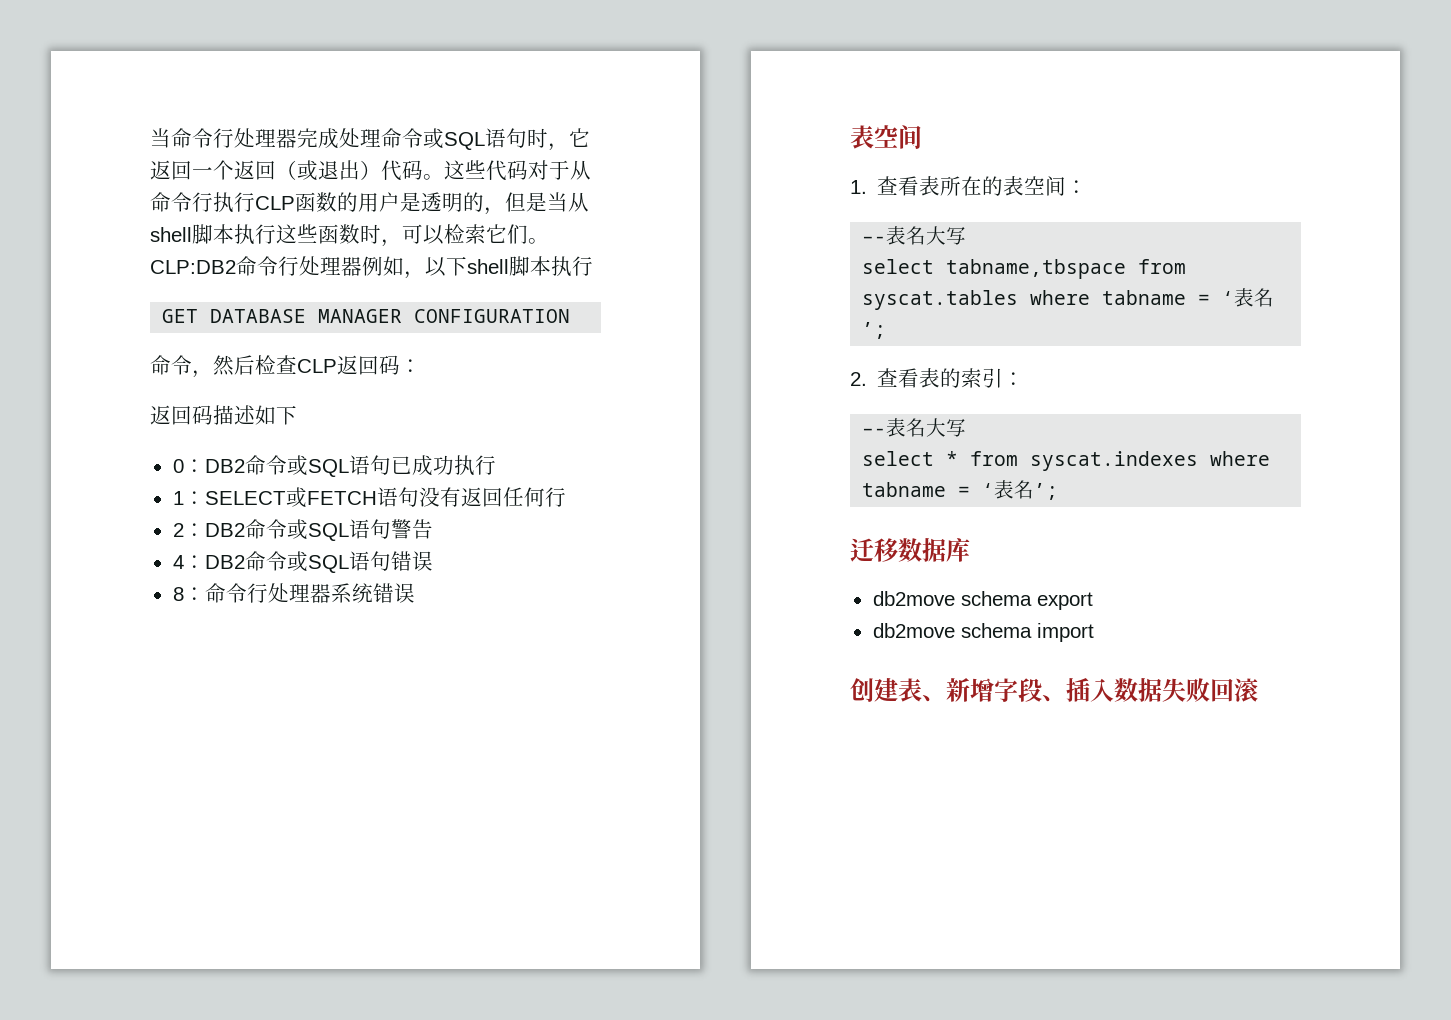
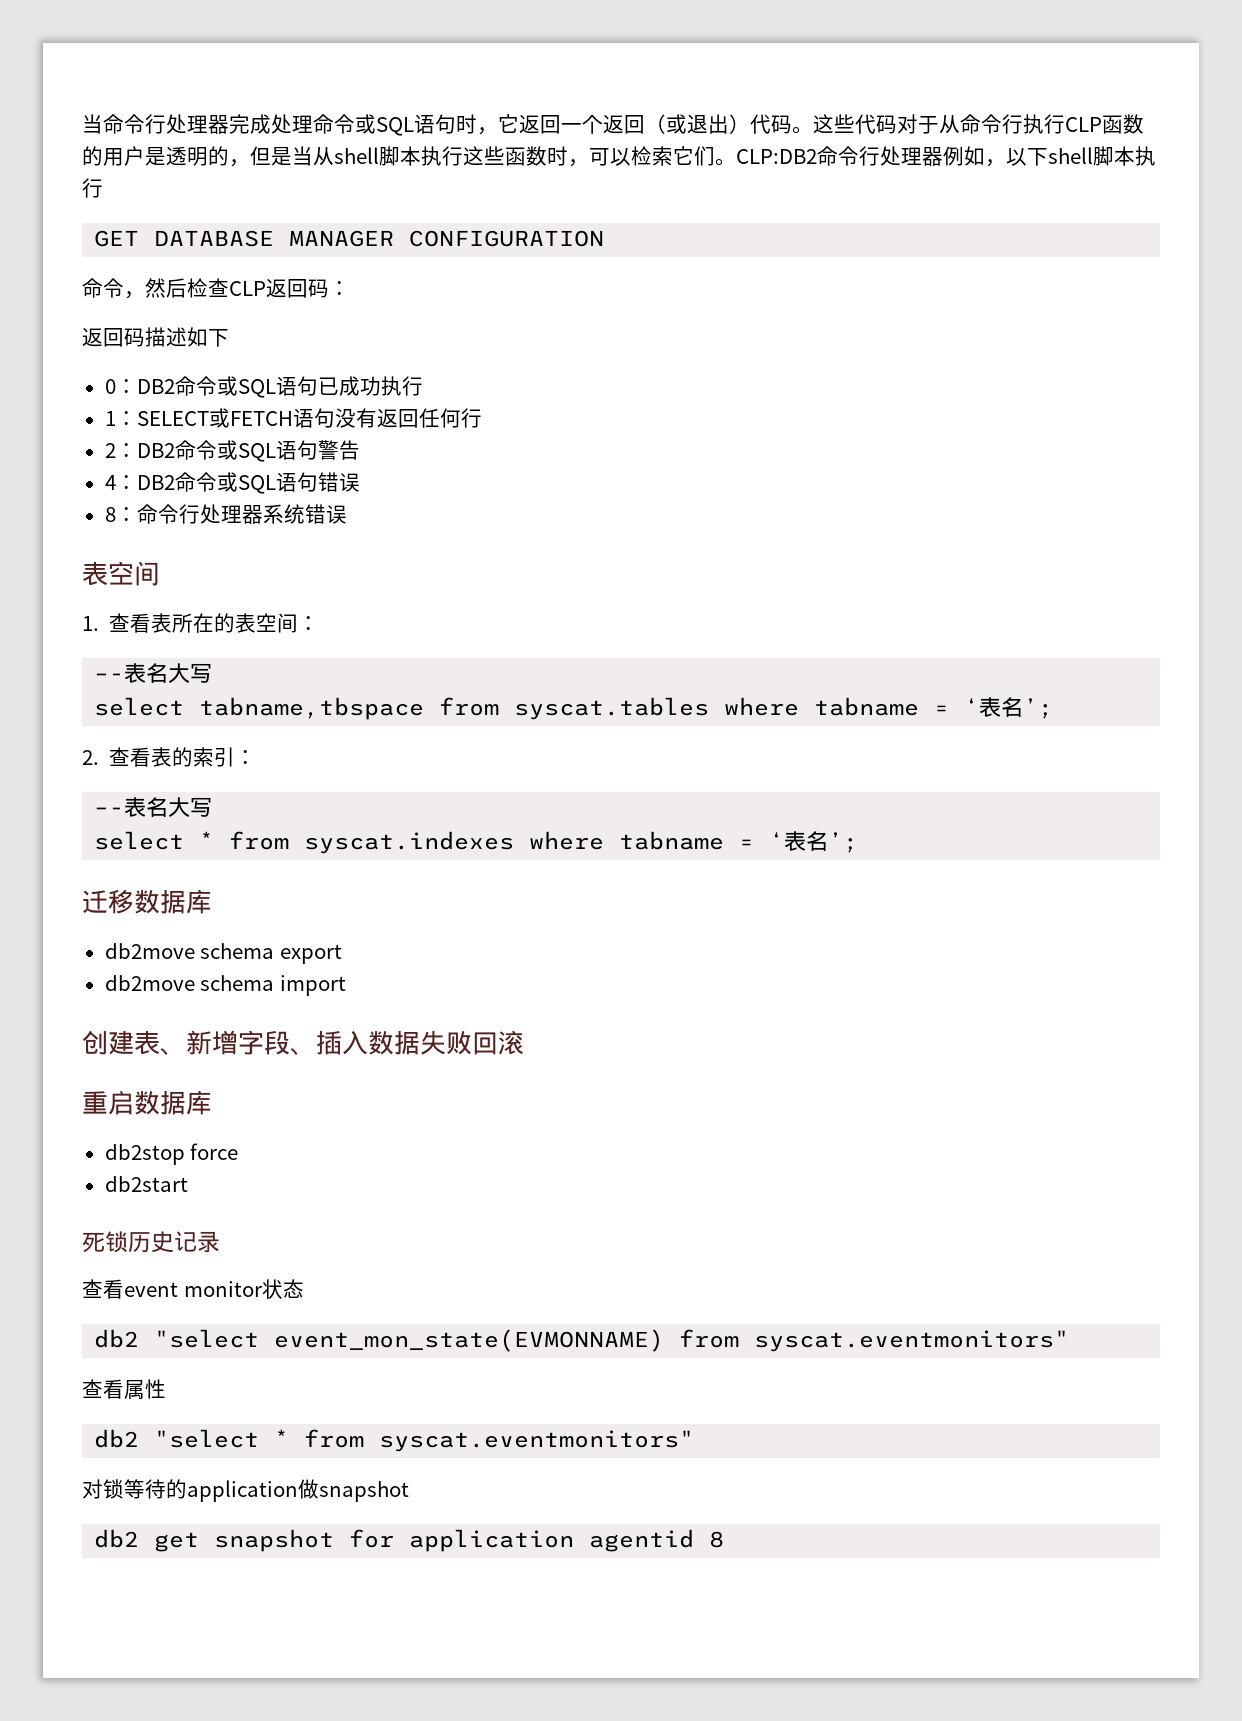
+ 重启数据库
+ db2stop force
+ db2start
+ 死锁历史记录
+ 查看event monitor状态
+ db2 "select event_mon_state(EVMONNAME) from syscat.eventmonitors"
+ 查看属性
+ db2 "select * from syscat.eventmonitors"
+ 对锁等待的application做snapshot
+ db2 get snapshot for application agentid 8

